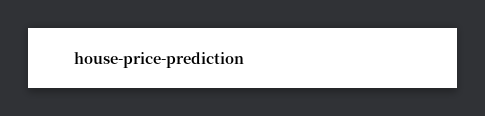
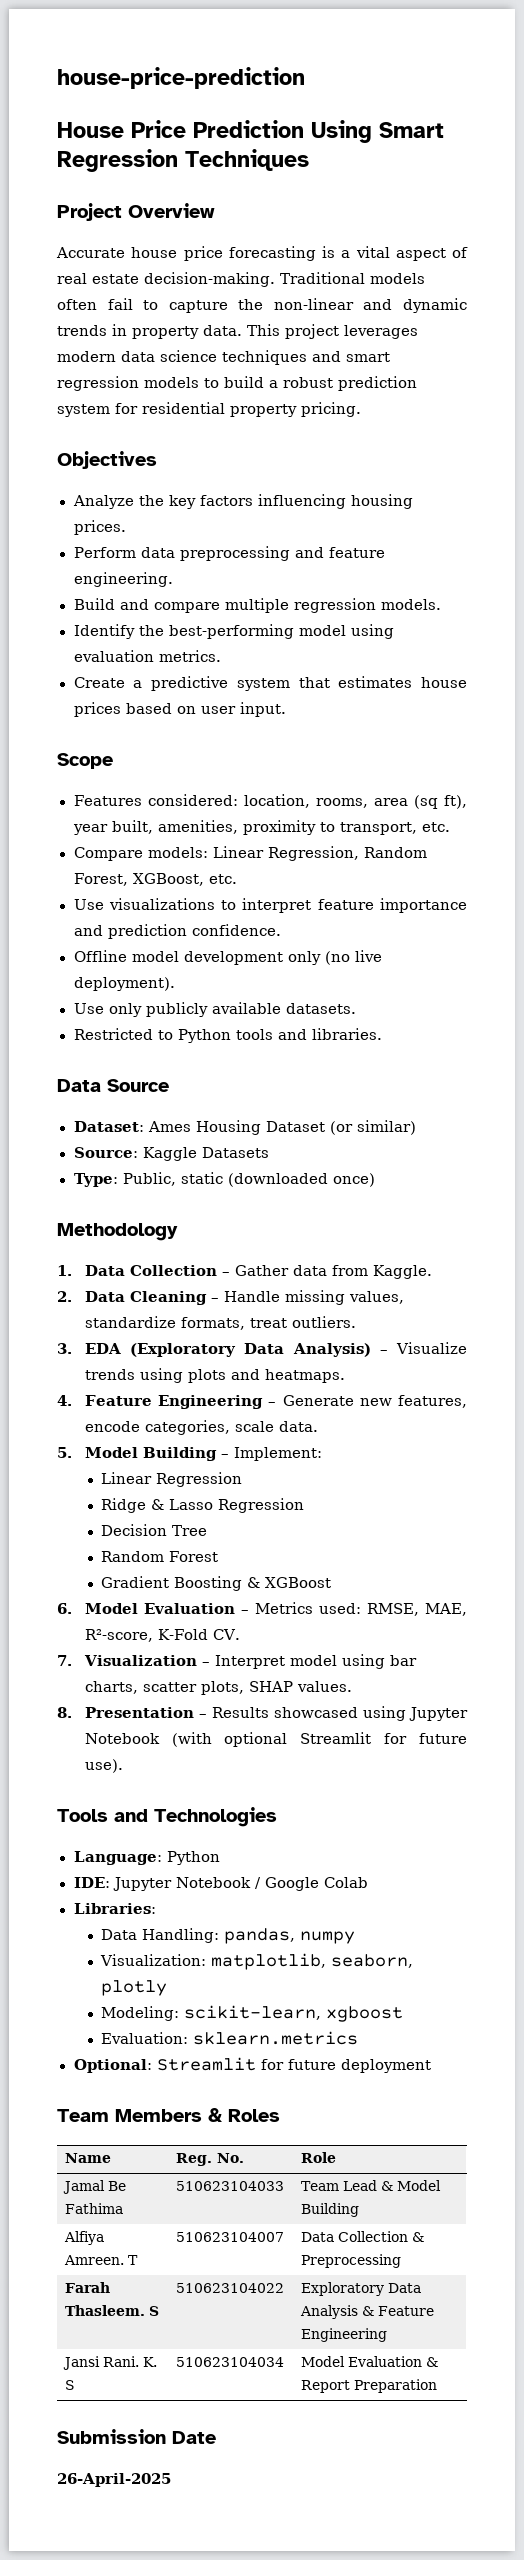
+ House Price Prediction Using Smart Regression Techniques
+ Project Overview
+ Accurate house price forecasting is a vital aspect of real estate decision-making. Traditional models often fail to capture the non-linear and dynamic trends in property data. This project leverages modern data science techniques and smart regression models to build a robust prediction system for residential property pricing.
+ Objectives
+ Analyze the key factors influencing housing prices.
+ Perform data preprocessing and feature engineering.
+ Build and compare multiple regression models.
+ Identify the best-performing model using evaluation metrics.
+ Create a predictive system that estimates house prices based on user input.
+ Scope
+ Features considered: location, rooms, area (sq ft), year built, amenities, proximity to transport, etc.
+ Compare models: Linear Regression, Random Forest, XGBoost, etc.
+ Use visualizations to interpret feature importance and prediction confidence.
+ Offline model development only (no live deployment).
+ Use only publicly available datasets.
+ Restricted to Python tools and libraries.
+ Data Source
+ Dataset: Ames Housing Dataset (or similar)
+ Source: Kaggle Datasets
+ Type: Public, static (downloaded once)
+ Methodology
+ 1. Data Collection – Gather data from Kaggle.
+ 2. Data Cleaning – Handle missing values, standardize formats, treat outliers.
+ 3. EDA (Exploratory Data Analysis) – Visualize trends using plots and heatmaps.
+ 4. Feature Engineering – Generate new features, encode categories, scale data.
+ 5. Model Building – Implement:
+ Linear Regression
+ Ridge & Lasso Regression
+ Decision Tree
+ Random Forest
+ Gradient Boosting & XGBoost
+ 6. Model Evaluation – Metrics used: RMSE, MAE, R²-score, K-Fold CV.
+ 7. Visualization – Interpret model using bar charts, scatter plots, SHAP values.
+ 8. Presentation – Results showcased using Jupyter Notebook (with optional Streamlit for future use).
+ Tools and Technologies
+ Language: Python
+ IDE: Jupyter Notebook / Google Colab
+ Libraries:
+ Data Handling: pandas, numpy
+ Visualization: matplotlib, seaborn, plotly
+ Modeling: scikit-learn, xgboost
+ Evaluation: sklearn.metrics
+ Optional: Streamlit for future deployment
+ Team Members & Roles
+ Name | Reg. No. | Role
+ Jamal Be Fathima | 510623104033 | Team Lead & Model Building
+ Alfiya Amreen. T | 510623104007 | Data Collection & Preprocessing
+ Farah Thasleem. S | 510623104022 | Exploratory Data Analysis & Feature Engineering
+ Jansi Rani. K. S | 510623104034 | Model Evaluation & Report Preparation
+ Submission Date
+ 26-April-2025

